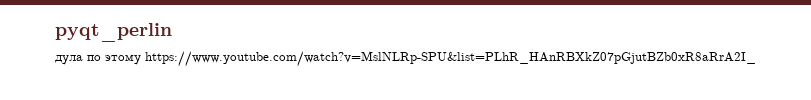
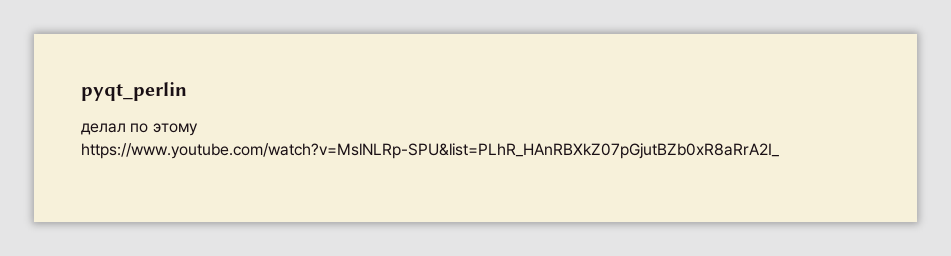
- дула по этому https://www.youtube.com/watch?v=MslNLRp-SPU&list=PLhR_HAnRBXkZ07pGjutBZb0xR8aRrA2I_
+ делал по этому https://www.youtube.com/watch?v=MslNLRp-SPU&list=PLhR_HAnRBXkZ07pGjutBZb0xR8aRrA2I_

